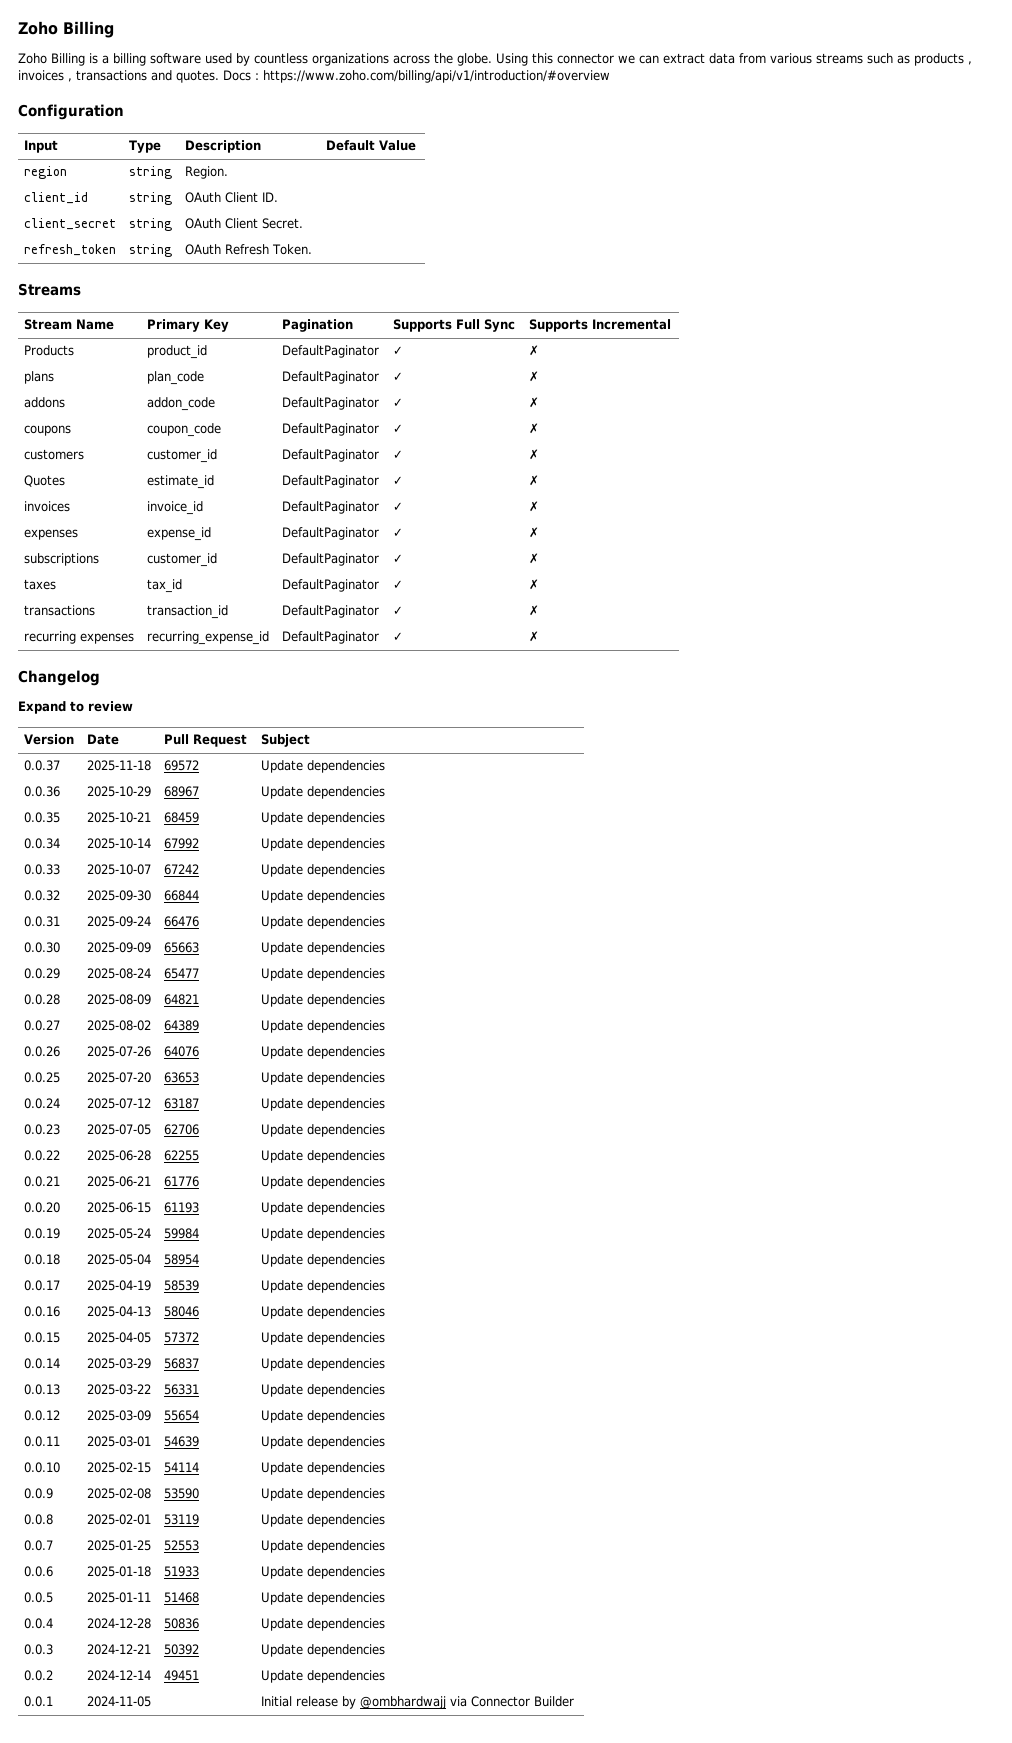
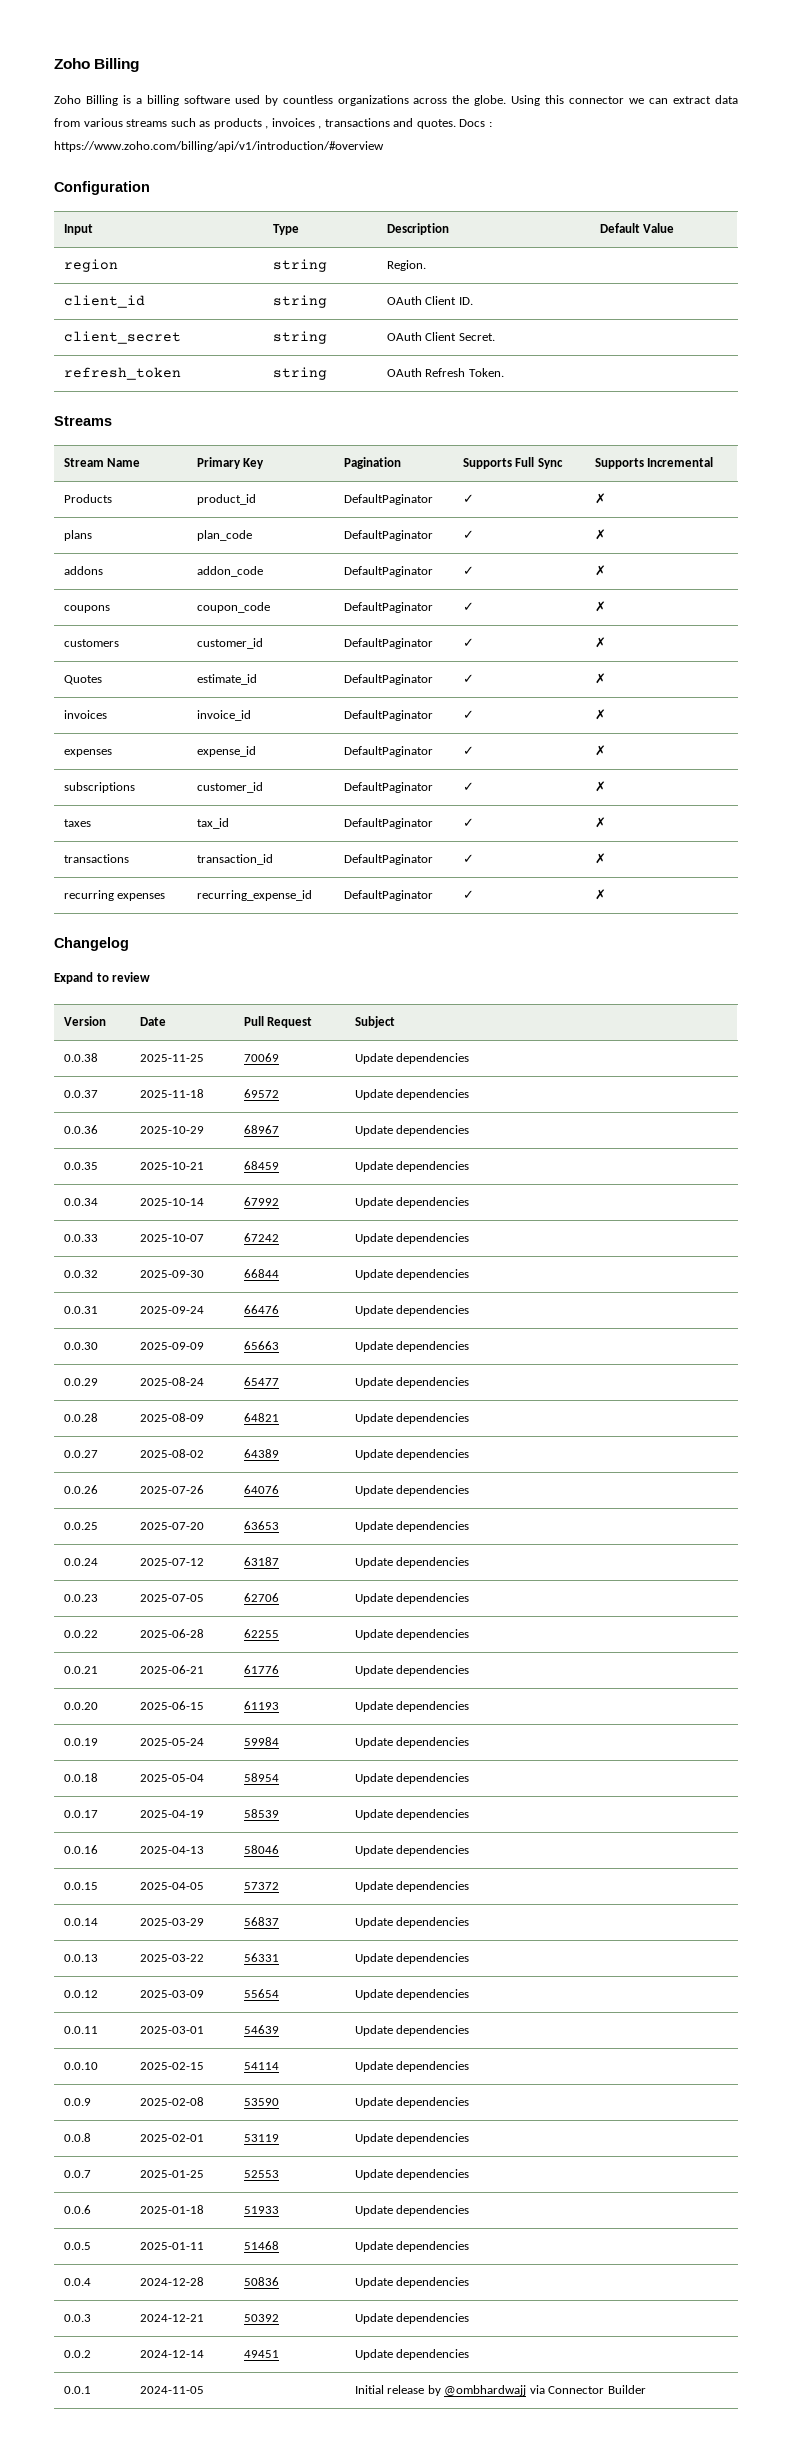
+ 0.0.38 | 2025-11-25 | 70069 | Update dependencies

